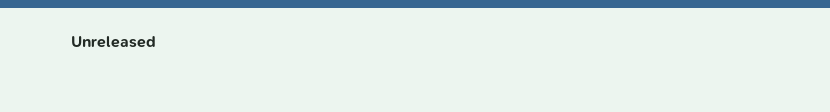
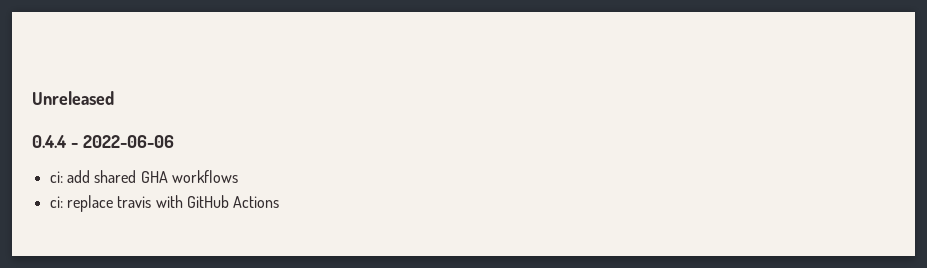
+ 0.4.4 - 2022-06-06
+ ci: add shared GHA workflows
+ ci: replace travis with GitHub Actions

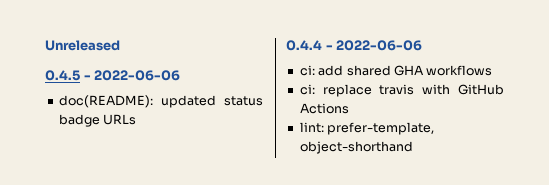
+ 0.4.5 - 2022-06-06
+ doc(README): updated status badge URLs
+ lint: prefer-template, object-shorthand

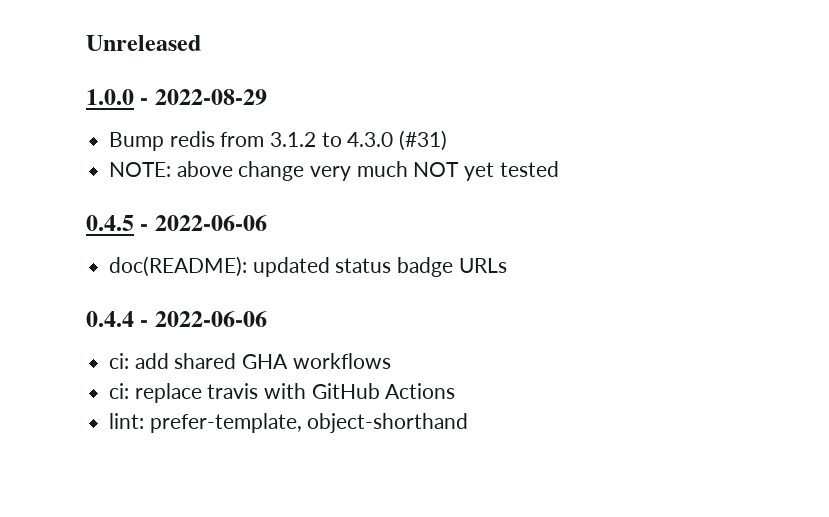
+ 1.0.0 - 2022-08-29
+ Bump redis from 3.1.2 to 4.3.0 (#31)
+ NOTE: above change very much NOT yet tested

